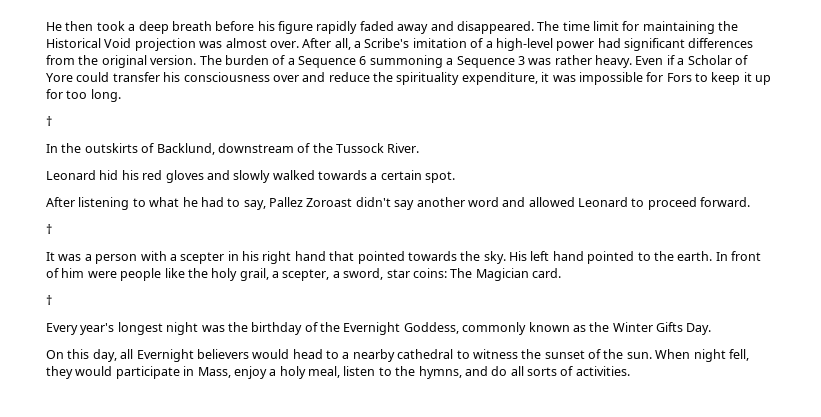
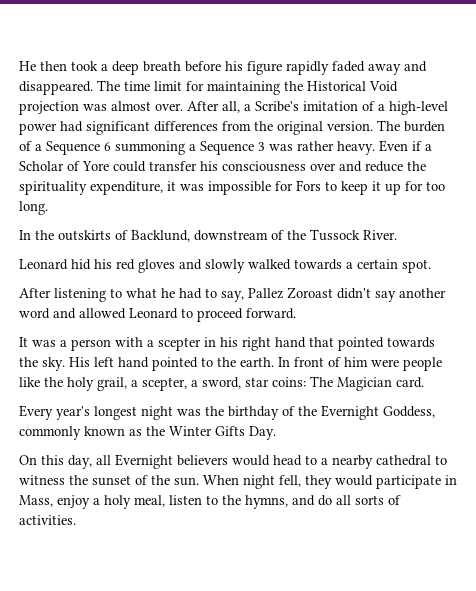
  Even if a Scholar of Yore could transfer his consciousness over and reduce the spirituality expenditure, it was impossible for Fors to keep it up for too long.
- †
  After listening to what he had to say, Pallez Zoroast didn't say another word and allowed Leonard to proceed forward.
- †
  In front of him were people like the holy grail, a scepter, a sword, star coins: The Magician card.
- †

